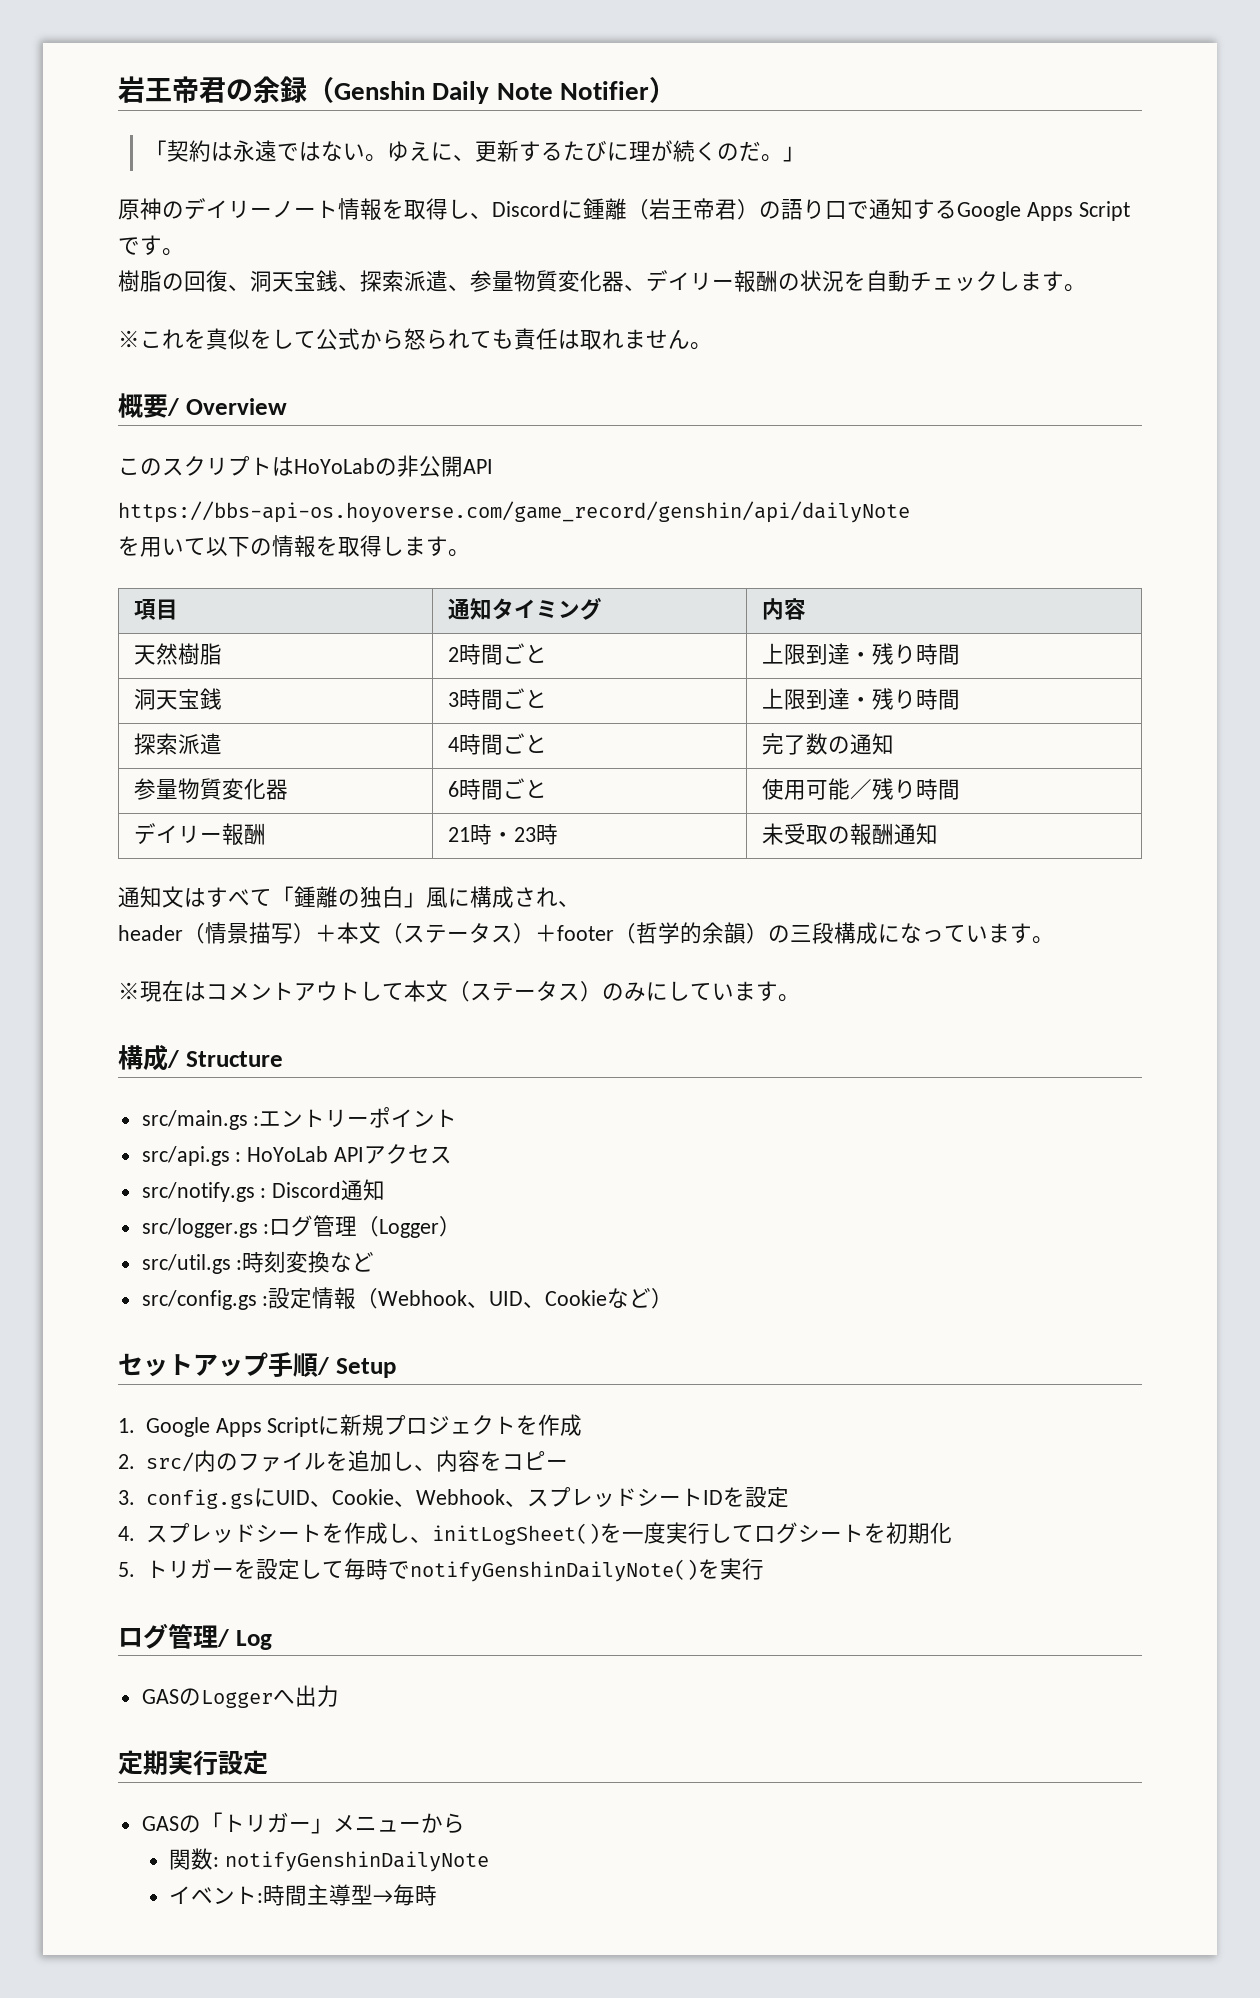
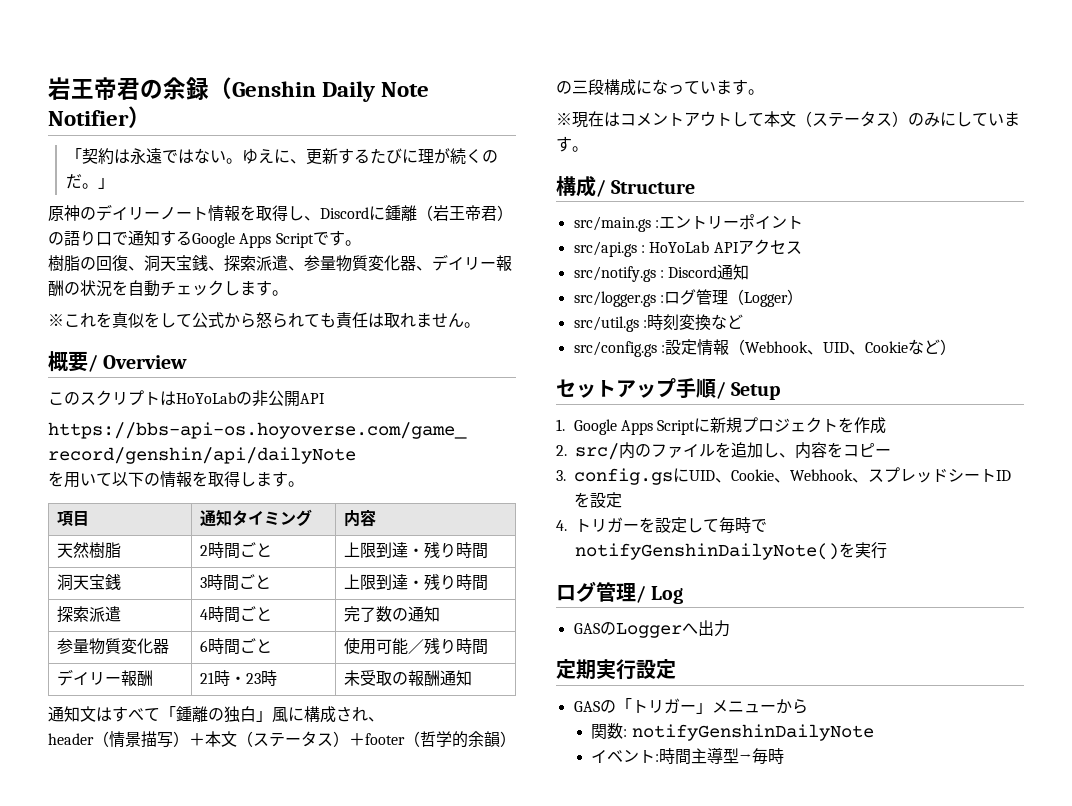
- 4.スプレッドシートを作成し、initLogSheet()を一度実行してログシートを初期化
- 5.トリガーを設定して毎時でnotifyGenshinDailyNote()を実行
+ 4.トリガーを設定して毎時でnotifyGenshinDailyNote()を実行

